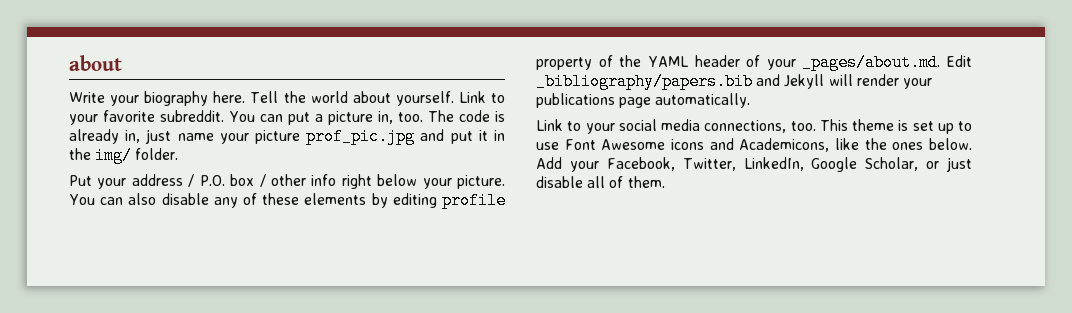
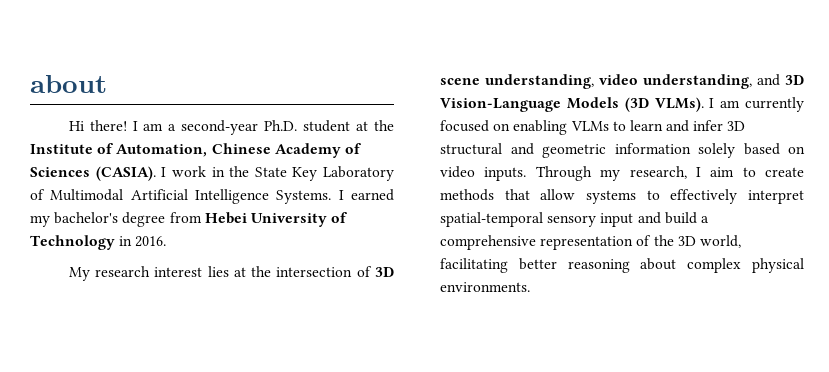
- Write your biography here. Tell the world about yourself. Link to your favorite subreddit. You can put a picture in, too. The code is already in, just name your picture prof_pic.jpg and put it in the img/ folder.
- Put your address / P.O. box / other info right below your picture. You can also disable any of these elements by editing profile property of the YAML header of your _pages/about.md. Edit _bibliography/papers.bib and Jekyll will render your publications page automatically.
- Link to your social media connections, too. This theme is set up to use Font Awesome icons and Academicons, like the ones below. Add your Facebook, Twitter, LinkedIn, Google Scholar, or just disable all of them.
+ Hi there! I am a second-year Ph.D. student at the Institute of Automation, Chinese Academy of Sciences (CASIA). I work in the State Key Laboratory of Multimodal Artificial Intelligence Systems. I earned my bachelor's degree from Hebei University of Technology in 2016.
+ My research interest lies at the intersection of 3D scene understanding, video understanding, and 3D Vision-Language Models (3D VLMs). I am currently focused on enabling VLMs to learn and infer 3D structural and geometric information solely based on video inputs. Through my research, I aim to create methods that allow systems to effectively interpret spatial-temporal sensory input and build a comprehensive representation of the 3D world, facilitating better reasoning about complex physical environments.

